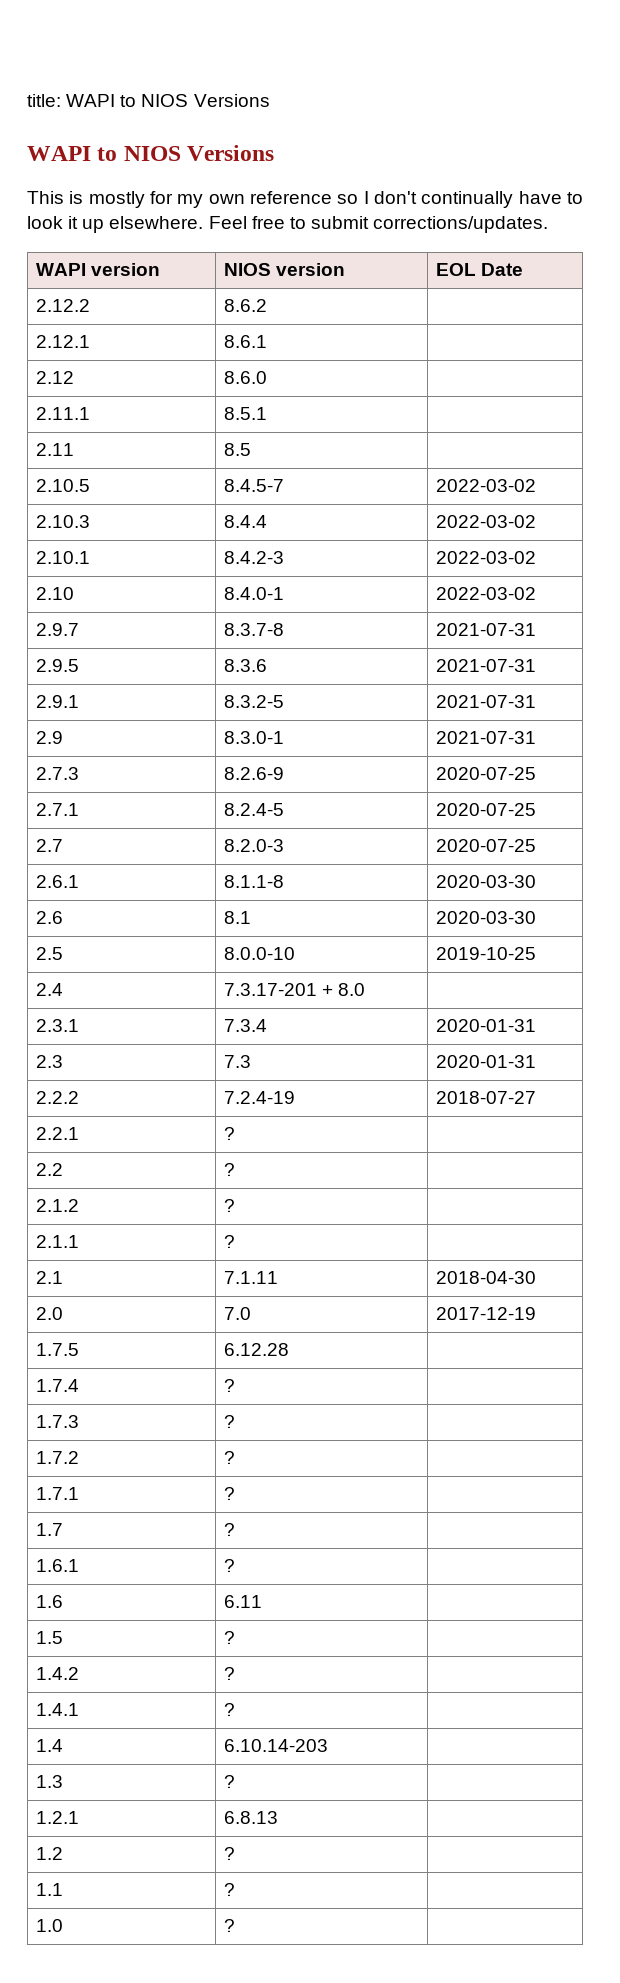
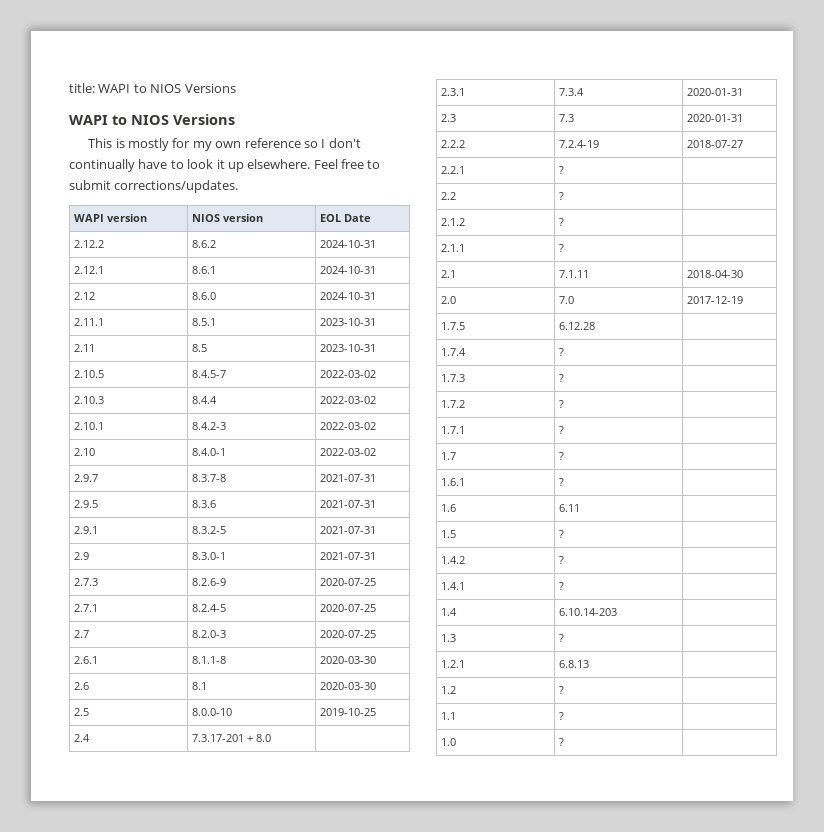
- 2.12.2 | 8.6.2 |
+ 2.12.2 | 8.6.2 | 2024-10-31
- 2.12.1 | 8.6.1 |
+ 2.12.1 | 8.6.1 | 2024-10-31
- 2.12 | 8.6.0 |
+ 2.12 | 8.6.0 | 2024-10-31
- 2.11.1 | 8.5.1 |
+ 2.11.1 | 8.5.1 | 2023-10-31
- 2.11 | 8.5 |
+ 2.11 | 8.5 | 2023-10-31

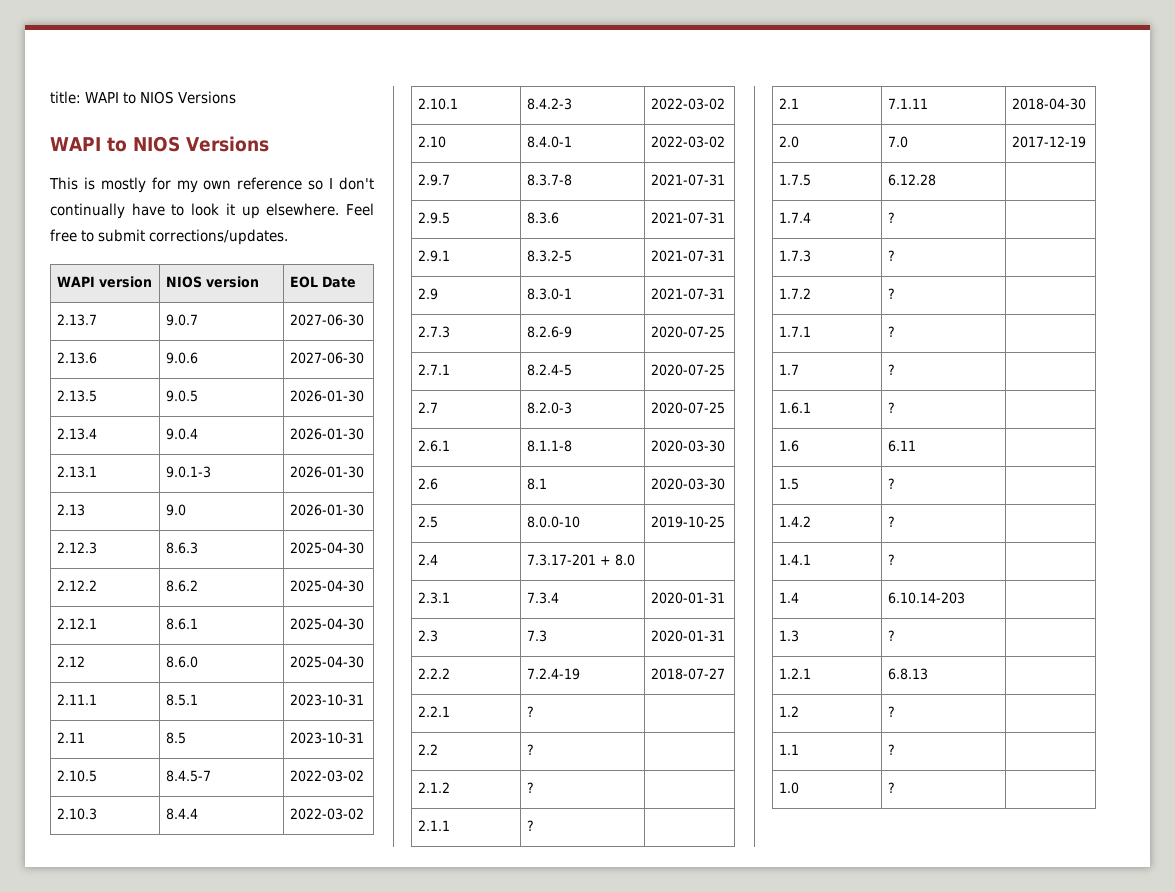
+ 2.13.7 | 9.0.7 | 2027-06-30
+ 2.13.6 | 9.0.6 | 2027-06-30
+ 2.13.5 | 9.0.5 | 2026-01-30
+ 2.13.4 | 9.0.4 | 2026-01-30
+ 2.13.1 | 9.0.1-3 | 2026-01-30
+ 2.13 | 9.0 | 2026-01-30
+ 2.12.3 | 8.6.3 | 2025-04-30
- 2.12.2 | 8.6.2 | 2024-10-31
+ 2.12.2 | 8.6.2 | 2025-04-30
- 2.12.1 | 8.6.1 | 2024-10-31
+ 2.12.1 | 8.6.1 | 2025-04-30
- 2.12 | 8.6.0 | 2024-10-31
+ 2.12 | 8.6.0 | 2025-04-30

